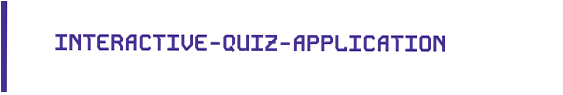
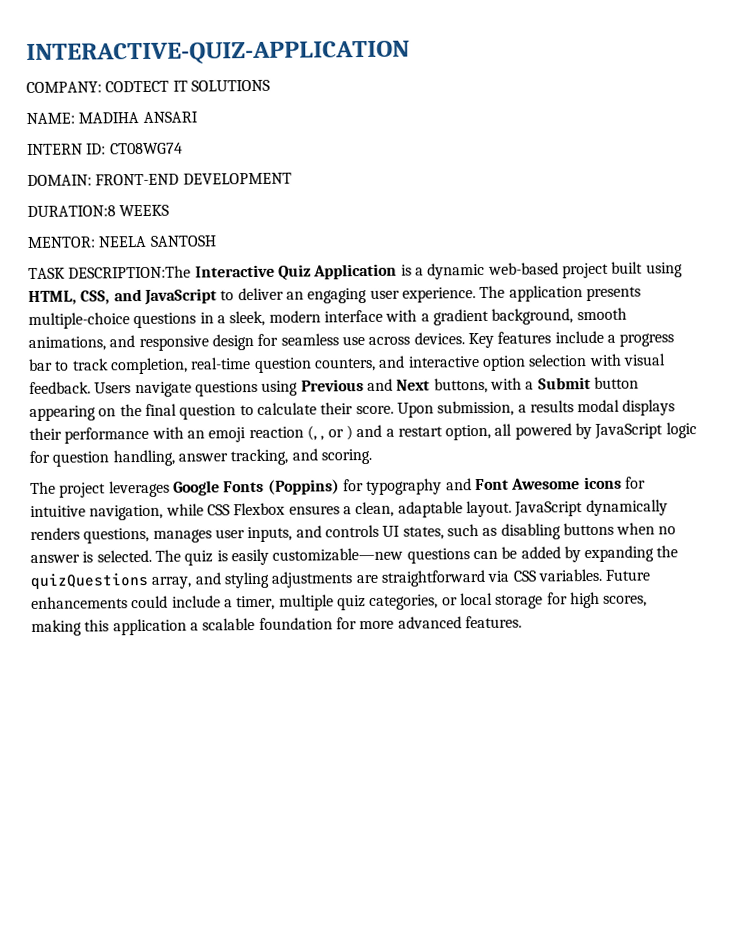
+ COMPANY: CODTECT IT SOLUTIONS
+ NAME: MADIHA ANSARI
+ INTERN ID: CT08WG74
+ DOMAIN: FRONT-END DEVELOPMENT
+ DURATION:8 WEEKS
+ MENTOR: NEELA SANTOSH
+ TASK DESCRIPTION:The Interactive Quiz Application is a dynamic web-based project built using HTML, CSS, and JavaScript to deliver an engaging user experience. The application presents multiple-choice questions in a sleek, modern interface with a gradient background, smooth animations, and responsive design for seamless use across devices. Key features include a progress bar to track completion, real-time question counters, and interactive option selection with visual feedback. Users navigate questions using Previous and Next buttons, with a Submit button appearing on the final question to calculate their score. Upon submission, a results modal displays their performance with an emoji reaction (, , or ) and a restart option, all powered by JavaScript logic for question handling, answer tracking, and scoring.
+ The project leverages Google Fonts (Poppins) for typography and Font Awesome icons for intuitive navigation, while CSS Flexbox ensures a clean, adaptable layout. JavaScript dynamically renders questions, manages user inputs, and controls UI states, such as disabling buttons when no answer is selected. The quiz is easily customizable—new questions can be added by expanding the quizQuestions array, and styling adjustments are straightforward via CSS variables. Future enhancements could include a timer, multiple quiz categories, or local storage for high scores, making this application a scalable foundation for more advanced features.

